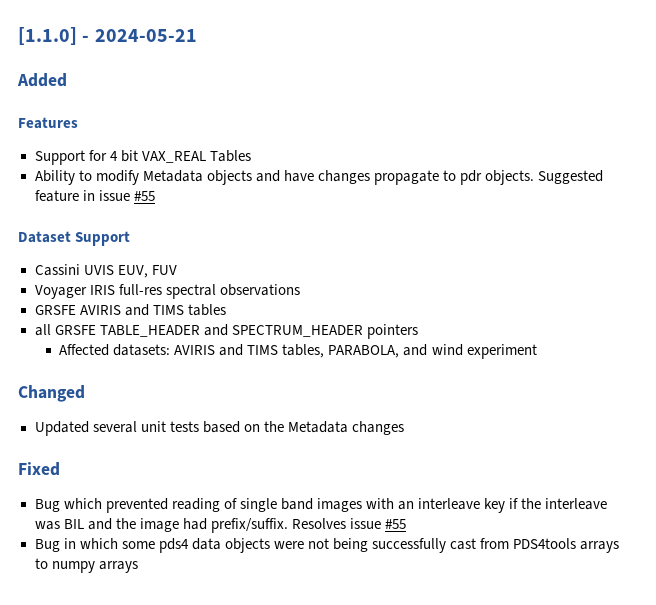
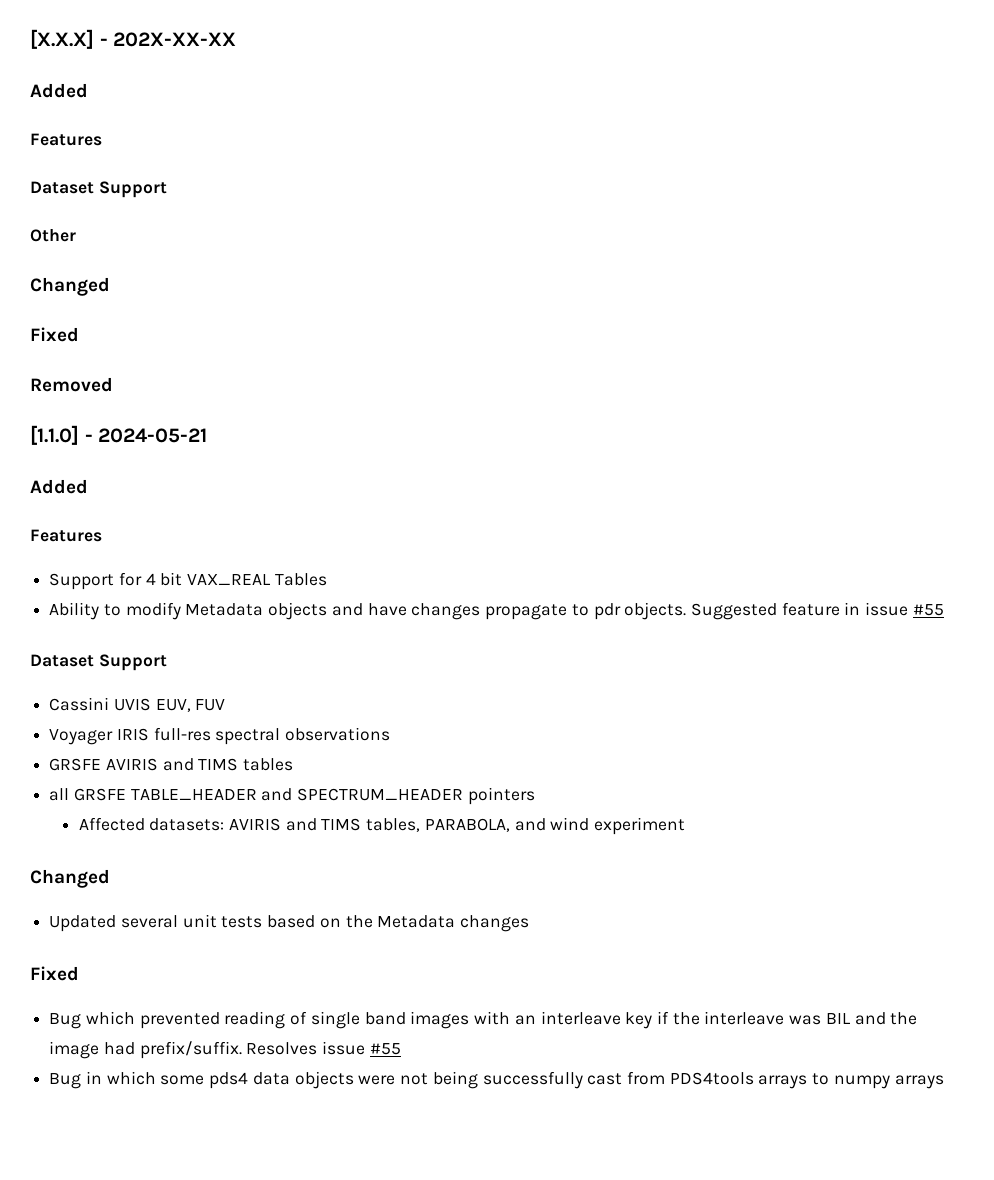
+ [X.X.X] - 202X-XX-XX
+ Added
+ Features
+ Dataset Support
+ Other
+ Changed
+ Fixed
+ Removed

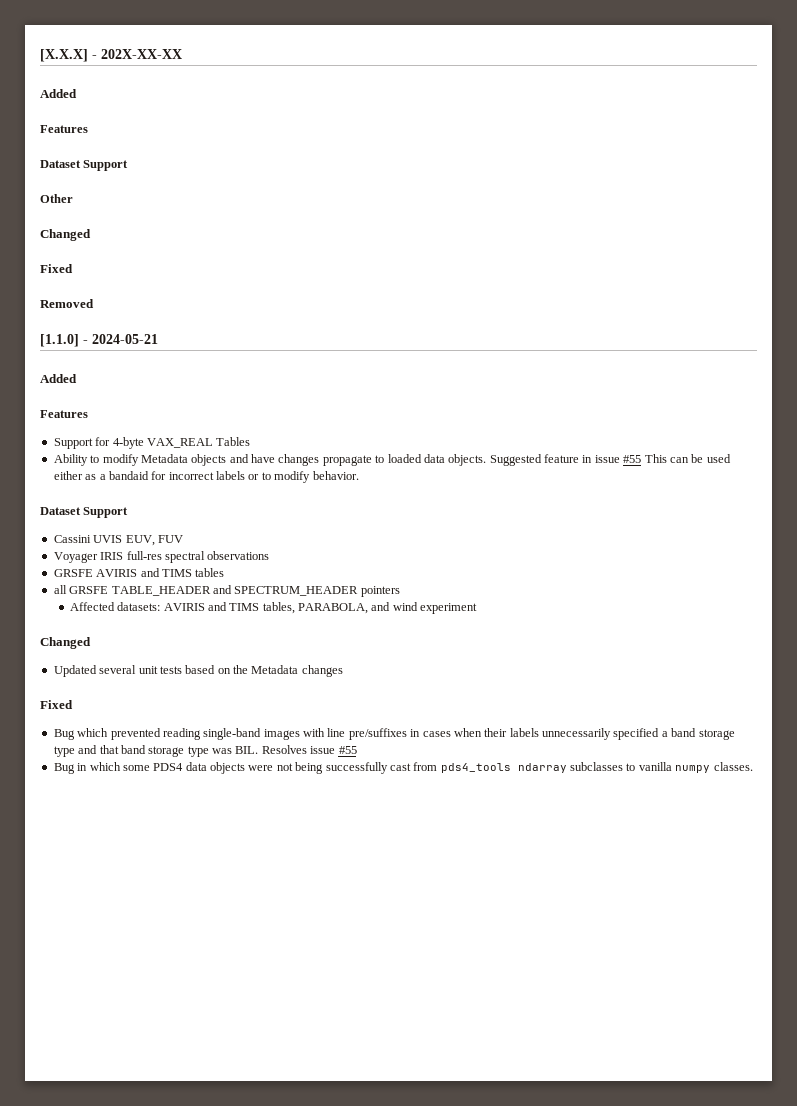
- Support for 4 bit VAX_REAL Tables
+ Support for 4-byte VAX_REAL Tables
- Ability to modify Metadata objects and have changes propagate to pdr objects.
+ Ability to modify Metadata objects and have changes propagate to loaded data objects.
- Suggested feature in issue #55
+ Suggested feature in issue #55 This can be used either as a bandaid for incorrect labels or to modify behavior.
- Bug which prevented reading of single band images with an interleave key if the interleave was BIL and the image had prefix/suffix. Resolves issue #55
+ Bug which prevented reading single-band images with line pre/suffixes in cases when their labels unnecessarily specified a band storage type and that band storage type was BIL. Resolves issue #55
- Bug in which some pds4 data objects were not being successfully cast from PDS4tools arrays to numpy arrays
+ Bug in which some PDS4 data objects were not being successfully cast from pds4_tools ndarray subclasses to vanilla numpy classes.

